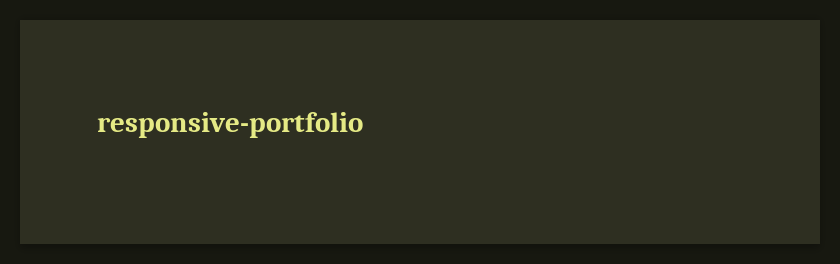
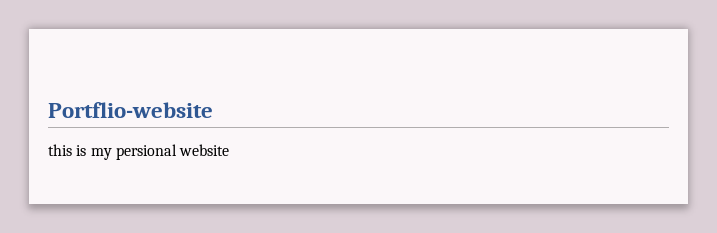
- responsive-portfolio
+ Portflio-website
+ this is my persional website

